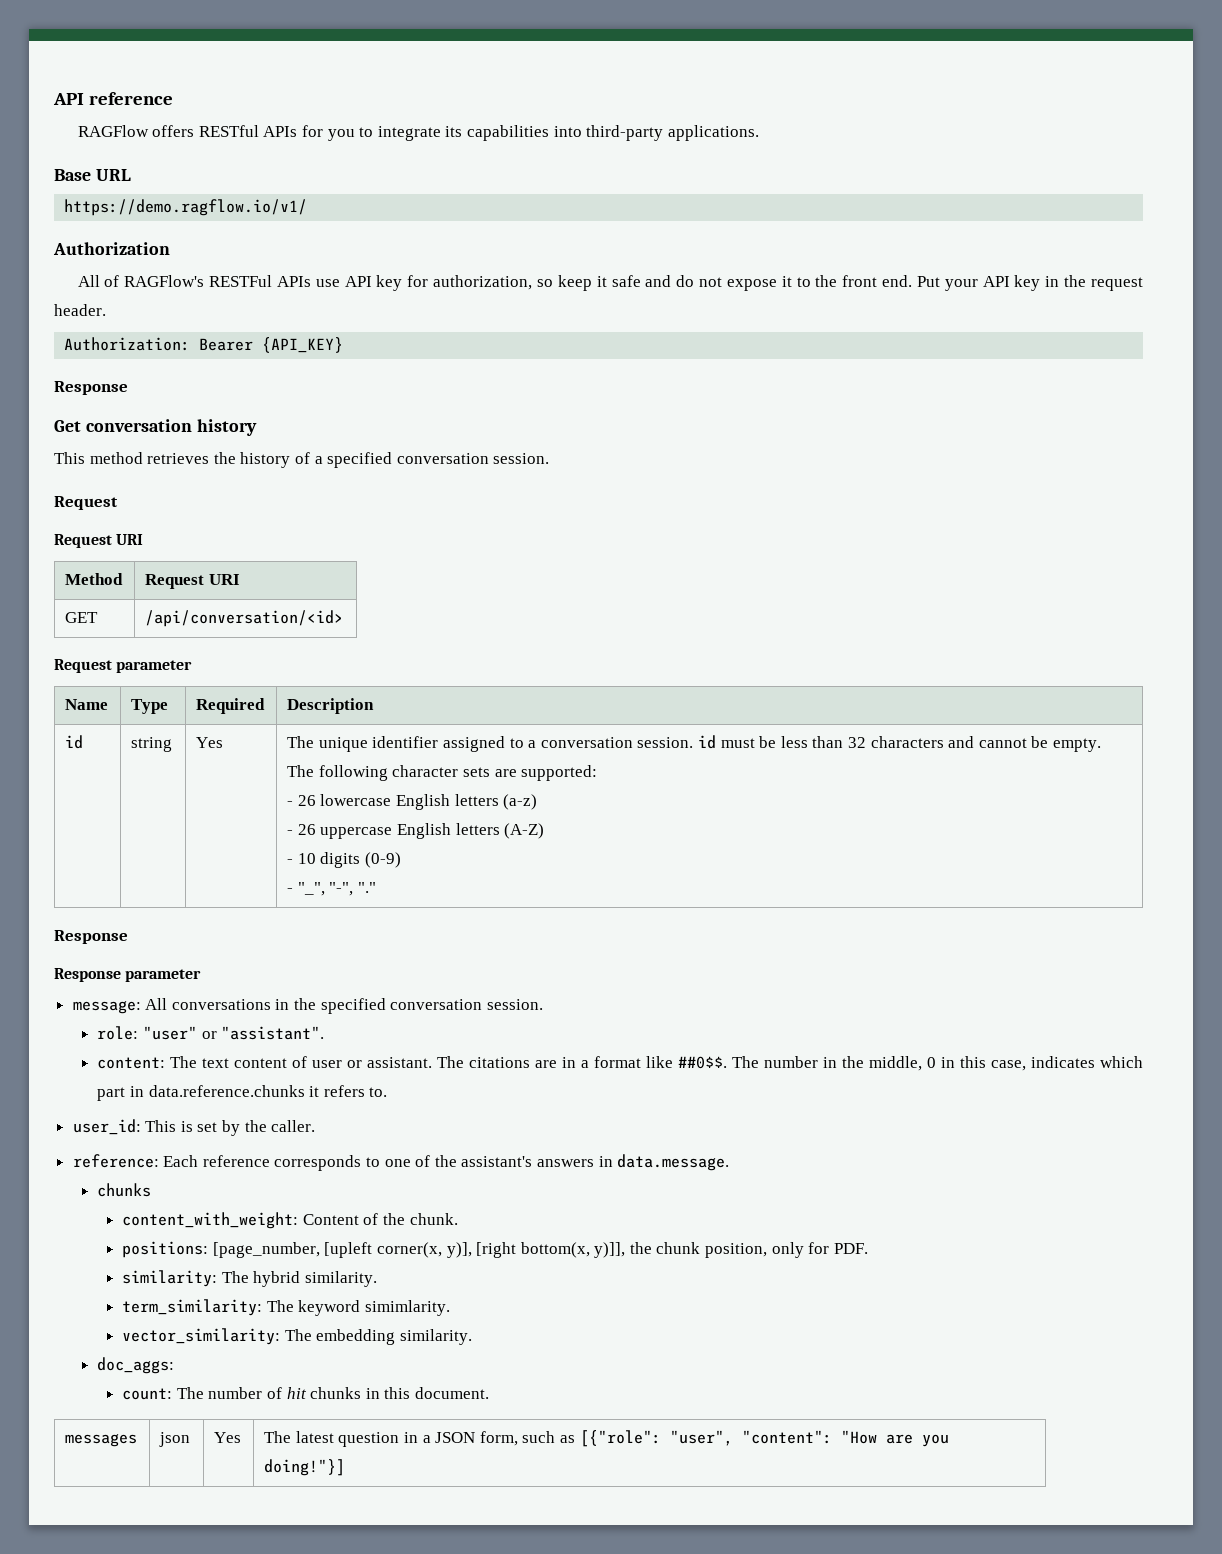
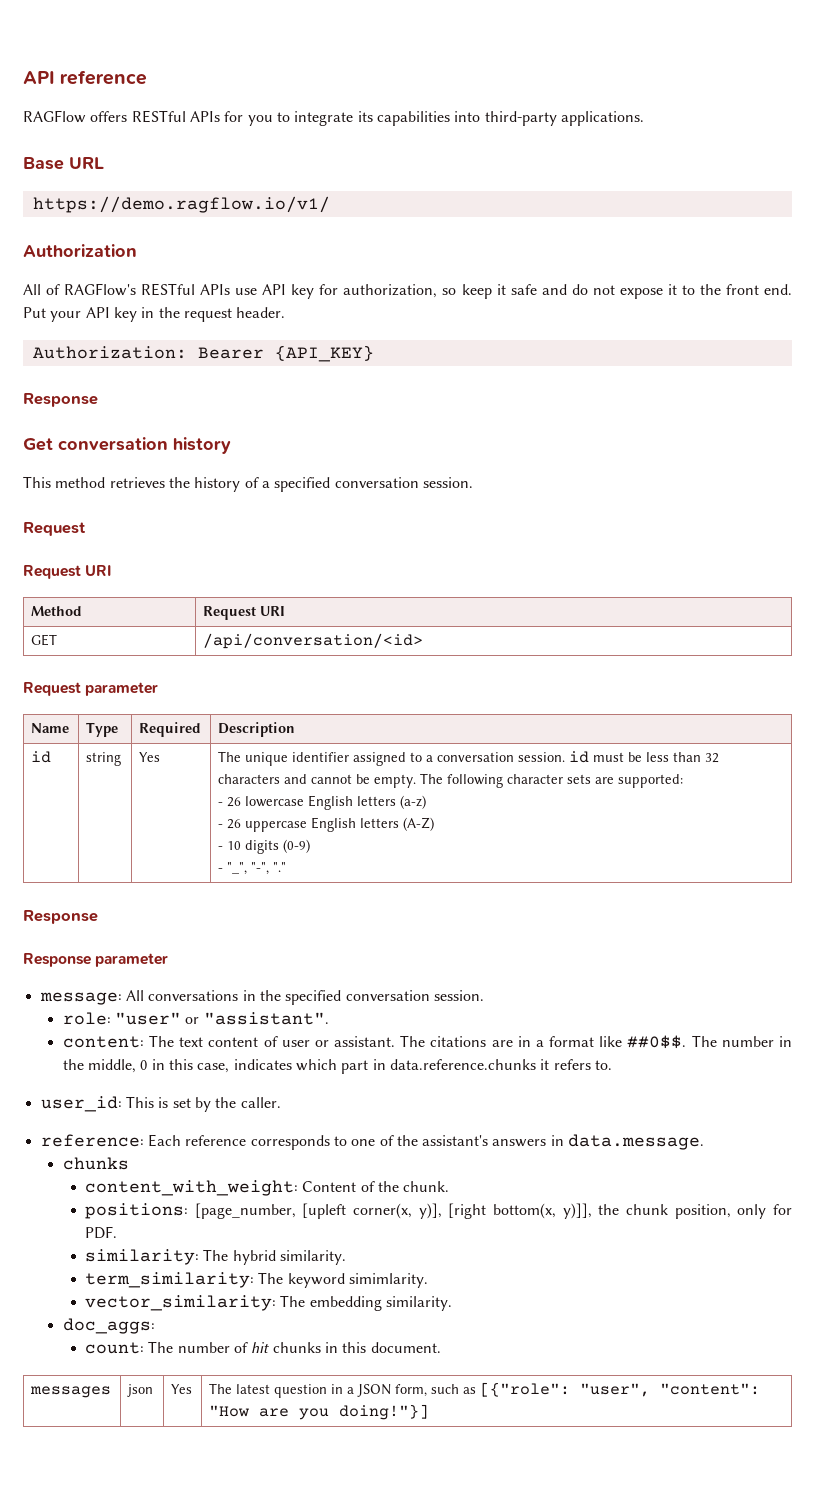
- All of RAGFlow's RESTFul APIs use API key for authorization, so keep it safe and do not expose it to the front end.
+ All of RAGFlow's RESTful APIs use API key for authorization, so keep it safe and do not expose it to the front end.

